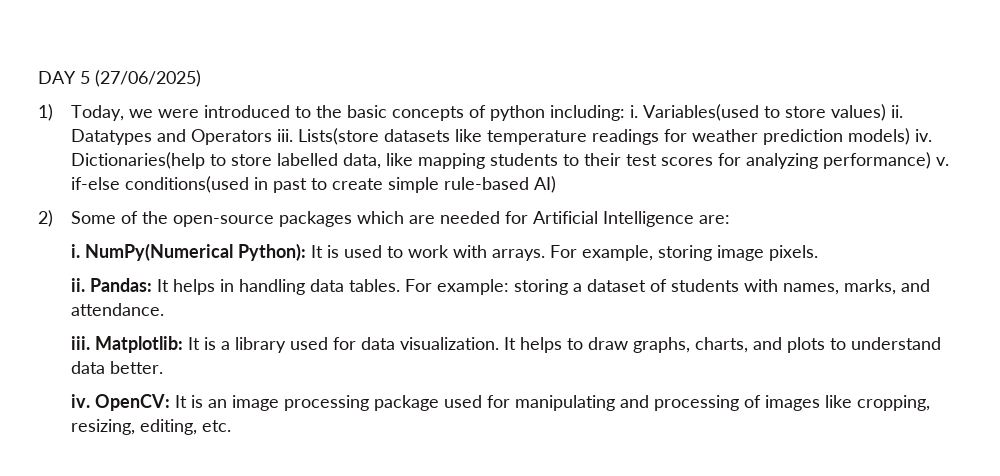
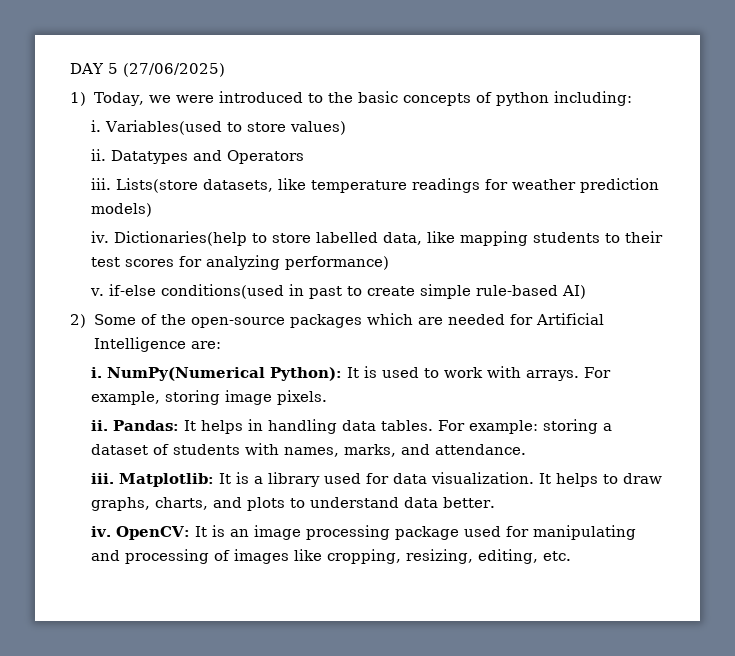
- 1) Today, we were introduced to the basic concepts of python including: i.
+ 1) Today, we were introduced to the basic concepts of python including:
+ i.
- Variables(used to store values) ii.
+ Variables(used to store values)
+ ii.
- Datatypes and Operators iii.
+ Datatypes and Operators
+ iii.
- Lists(store datasets like temperature readings for weather prediction models) iv.
+ Lists(store datasets, like temperature readings for weather prediction models)
+ iv.
- Dictionaries(help to store labelled data, like mapping students to their test scores for analyzing performance) v. if-else conditions(used in past to create simple rule-based AI)
+ Dictionaries(help to store labelled data, like mapping students to their test scores for analyzing performance)
+ v. if-else conditions(used in past to create simple rule-based AI)

